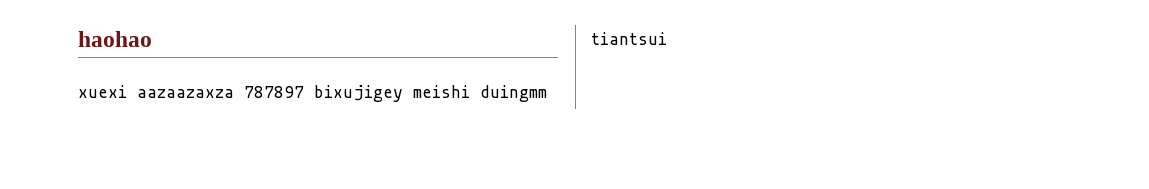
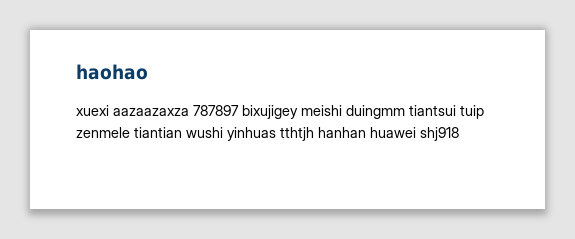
- xuexi aazaazaxza 787897 bixujigey meishi duingmm tiantsui
+ xuexi aazaazaxza 787897 bixujigey meishi duingmm tiantsui tuip zenmele tiantian wushi yinhuas tthtjh hanhan huawei shj918

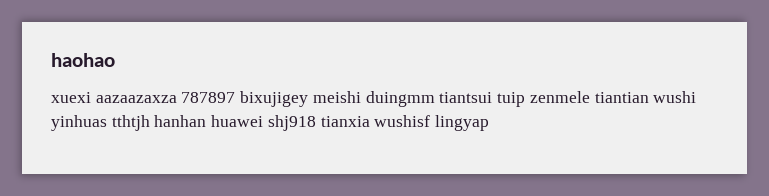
- xuexi aazaazaxza 787897 bixujigey meishi duingmm tiantsui tuip zenmele tiantian wushi yinhuas tthtjh hanhan huawei shj918
+ xuexi aazaazaxza 787897 bixujigey meishi duingmm tiantsui tuip zenmele tiantian wushi yinhuas tthtjh hanhan huawei shj918 tianxia wushisf lingyap

